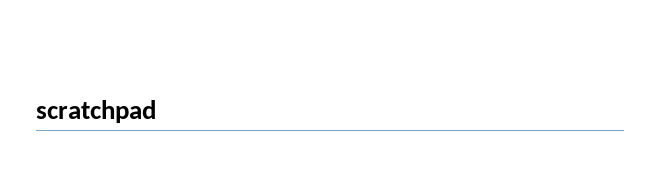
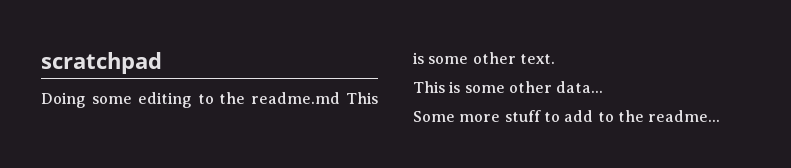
+ Doing some editing to the readme.md This is some other text.
+ This is some other data...
+ Some more stuff to add to the readme...

